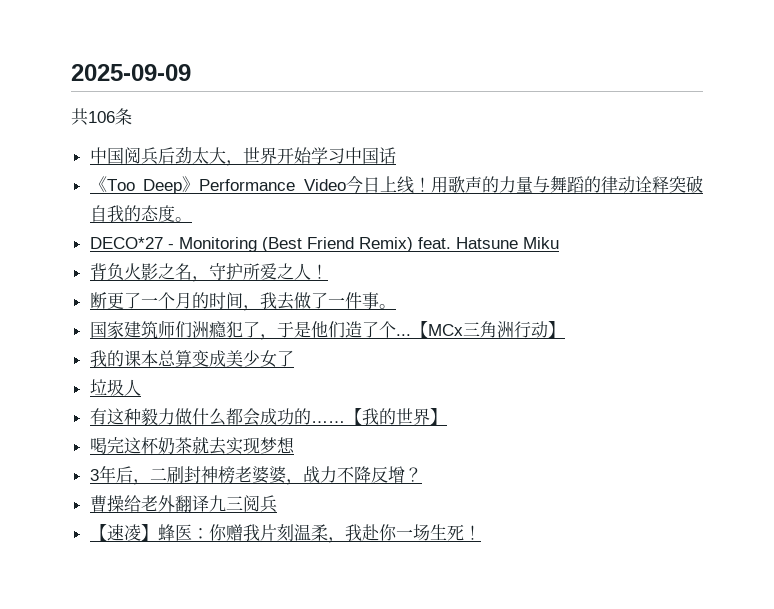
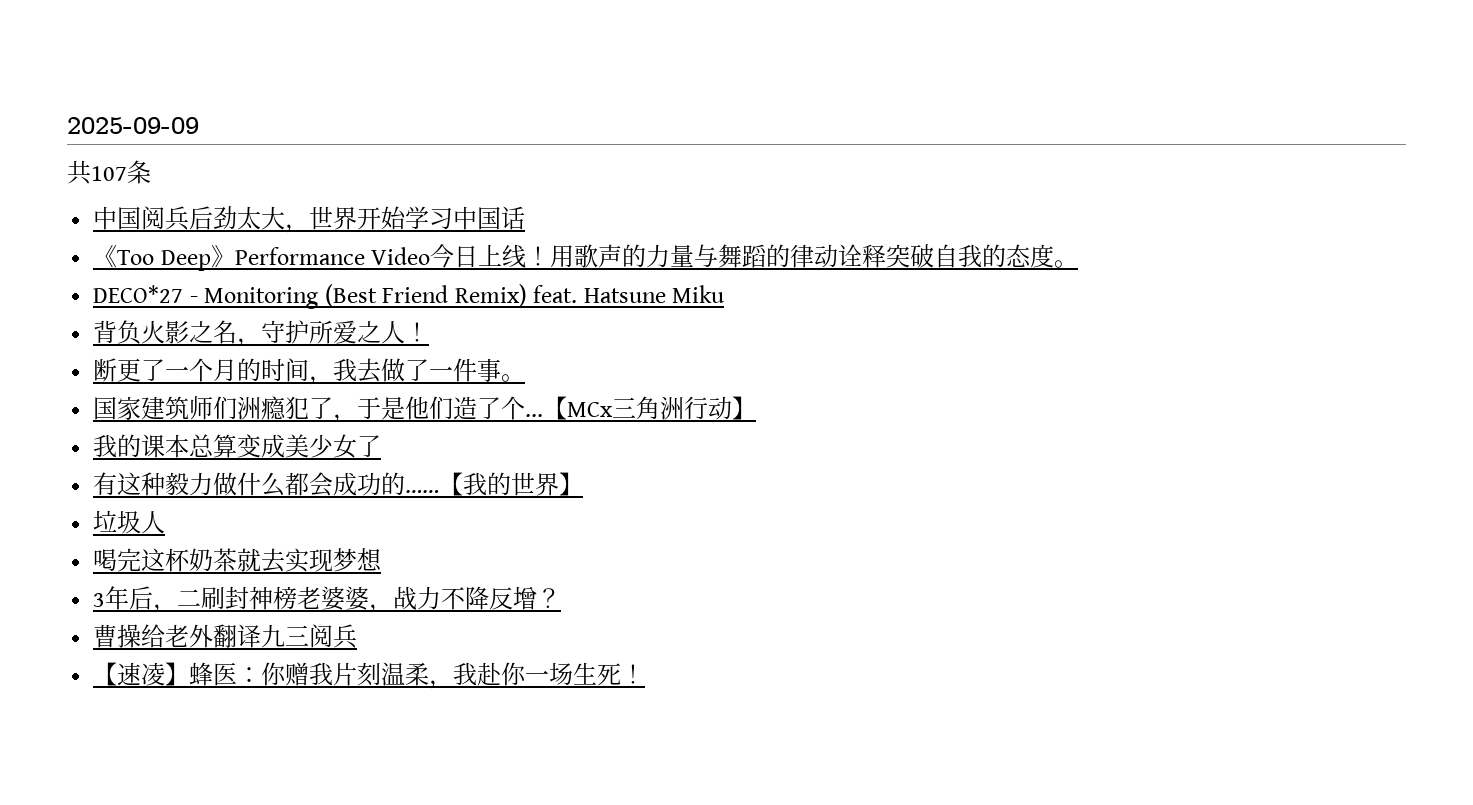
- 共106条
+ 共107条
- 垃圾人
+ 垃圾人

